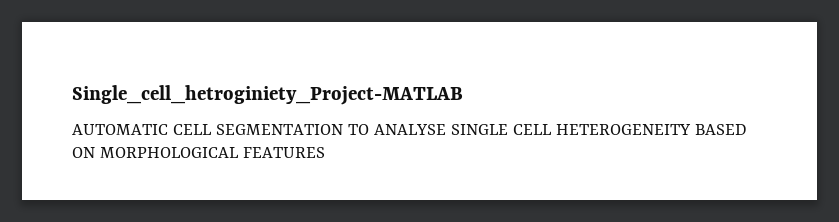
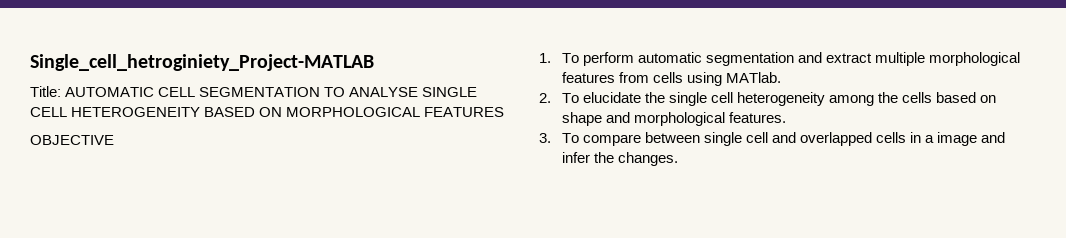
- AUTOMATIC CELL SEGMENTATION TO ANALYSE SINGLE CELL HETEROGENEITY BASED ON MORPHOLOGICAL FEATURES
+ Title: AUTOMATIC CELL SEGMENTATION TO ANALYSE SINGLE CELL HETEROGENEITY BASED ON MORPHOLOGICAL FEATURES
+ OBJECTIVE
+ 1. To perform automatic segmentation and extract multiple morphological features from cells using MATlab.
+ 2. To elucidate the single cell heterogeneity among the cells based on shape and morphological features.
+ 3. To compare between single cell and overlapped cells in a image and infer the changes.

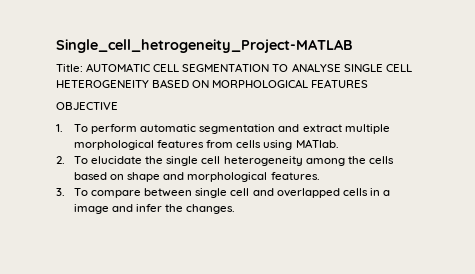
- Single_cell_hetroginiety_Project-MATLAB
+ Single_cell_hetrogeneity_Project-MATLAB

